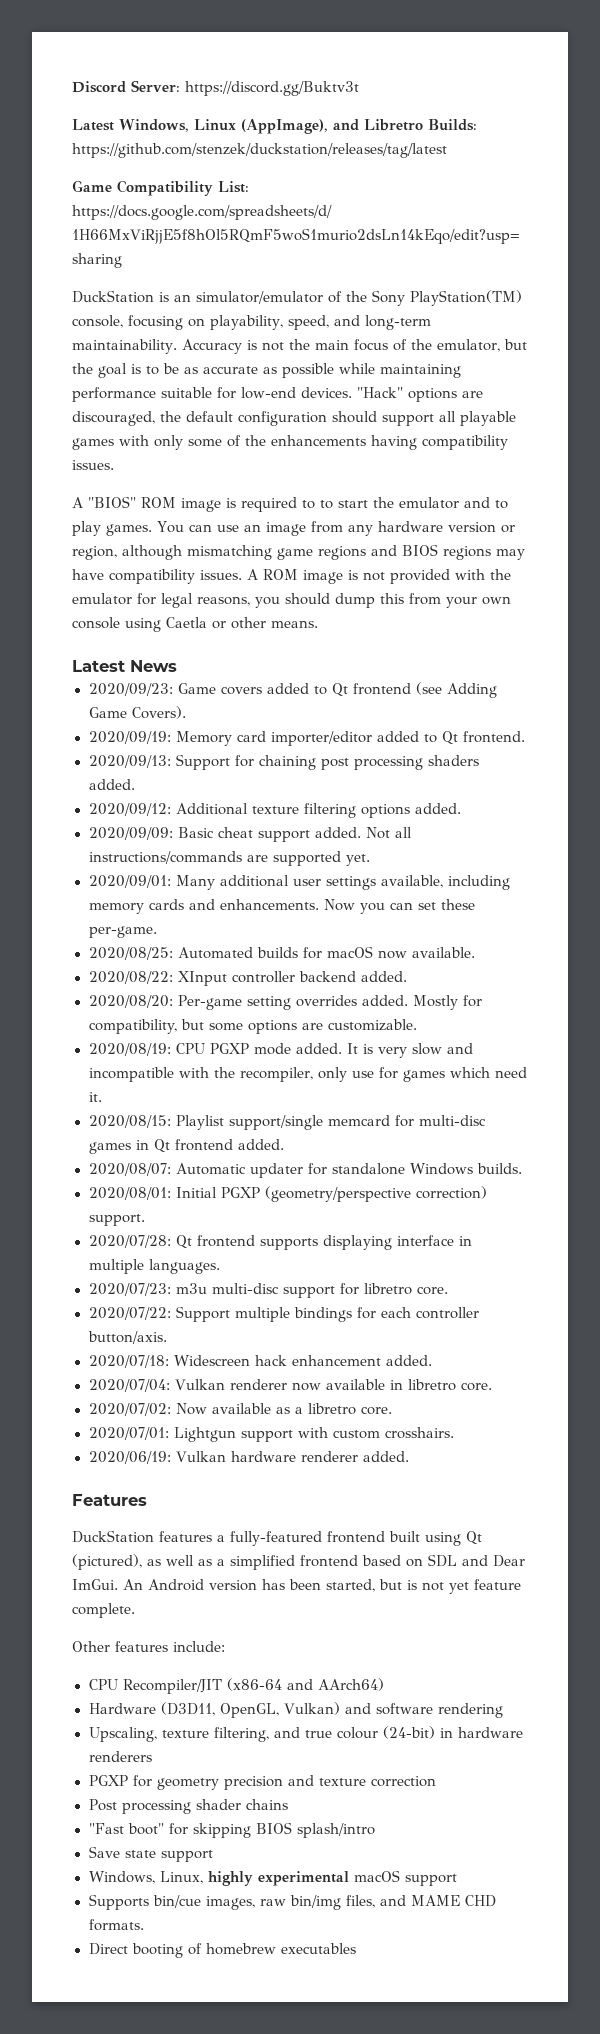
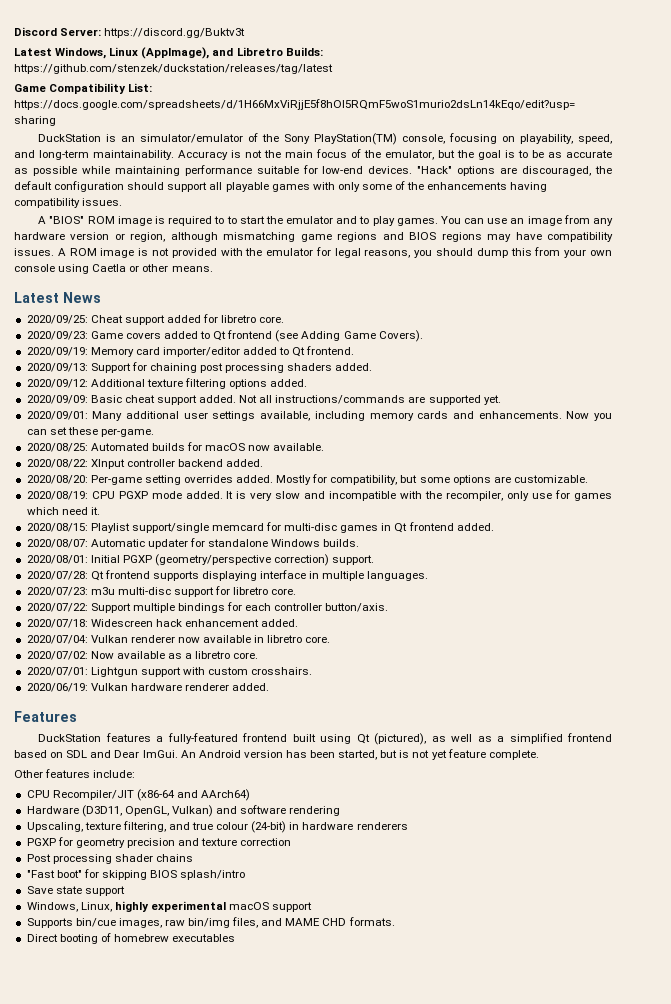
+ 2020/09/25: Cheat support added for libretro core.

